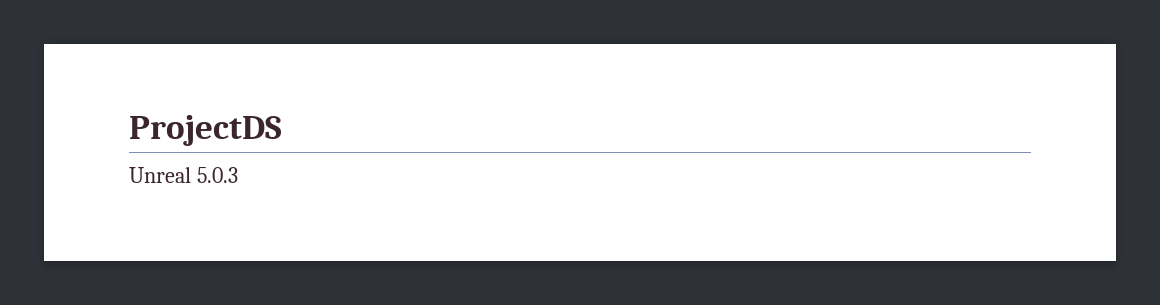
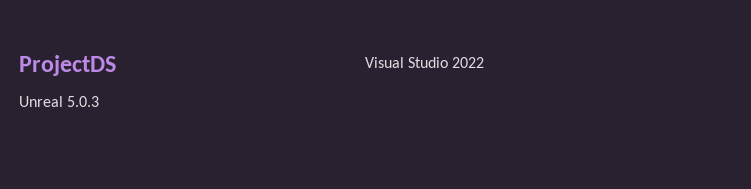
+ Visual Studio 2022

